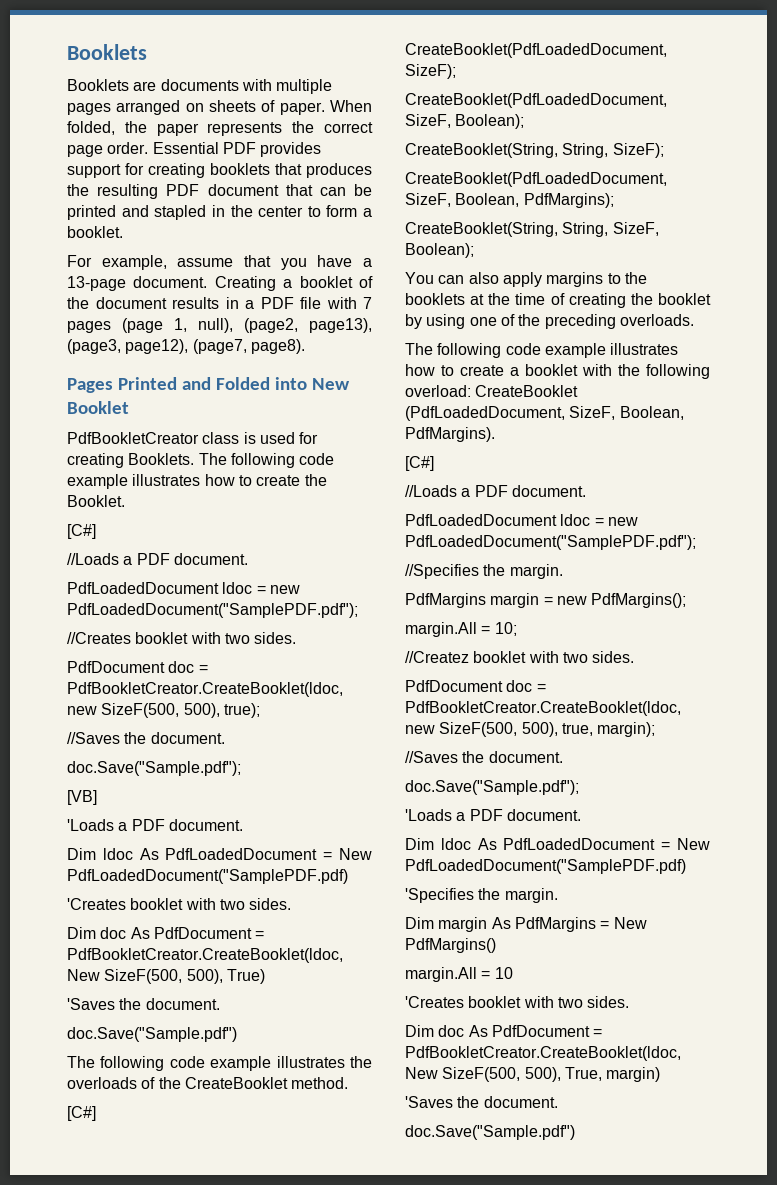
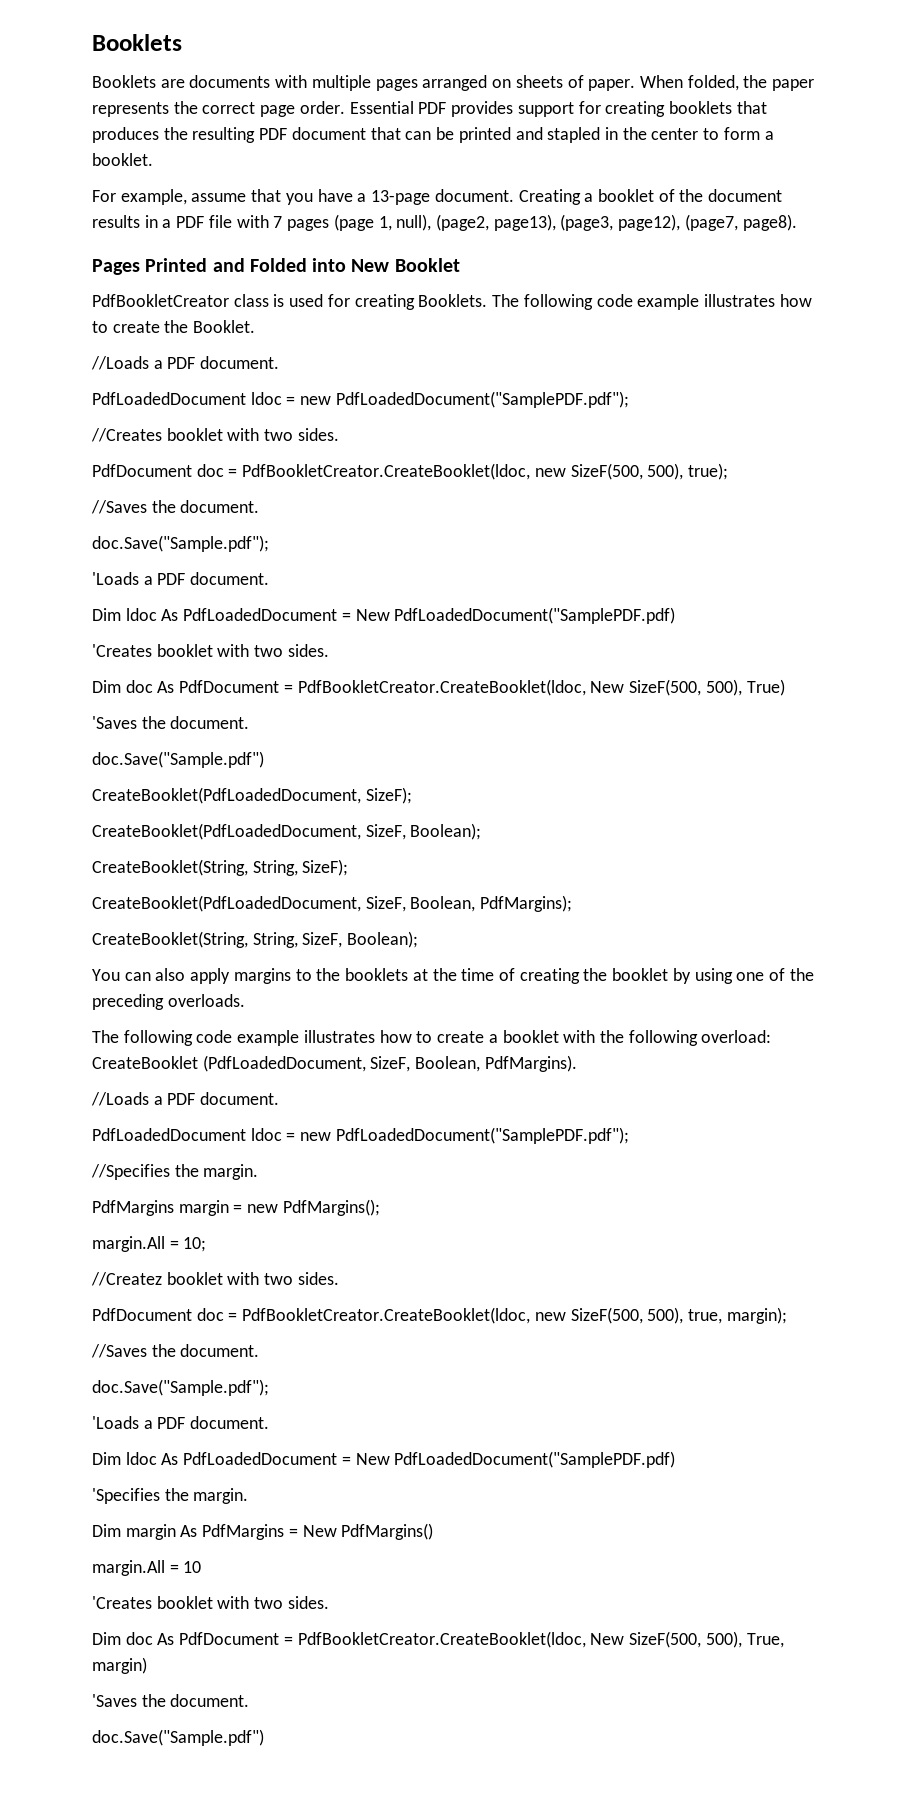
  The following code example illustrates how to create the Booklet.
- [C#]
- [VB]
- The following code example illustrates the overloads of the CreateBooklet method.
- [C#]
  The following code example illustrates how to create a booklet with the following overload: CreateBooklet (PdfLoadedDocument, SizeF, Boolean, PdfMargins).
- [C#]

